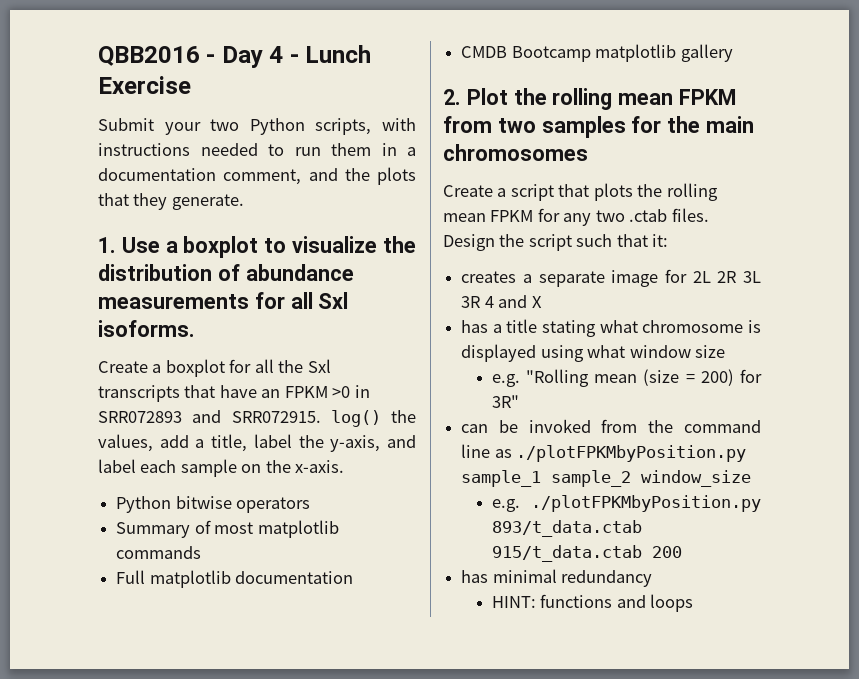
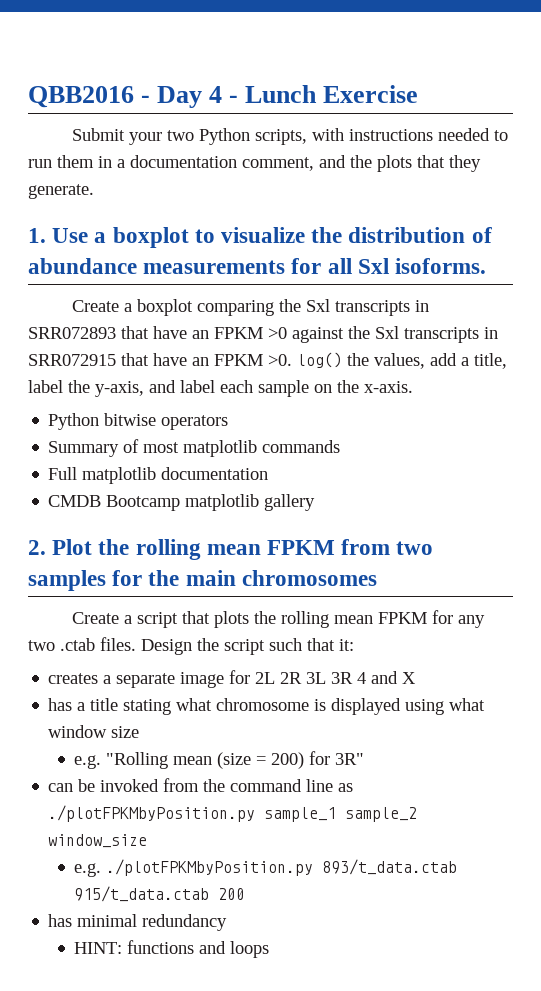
- Create a boxplot for all the Sxl transcripts that have an FPKM >0 in SRR072893 and SRR072915. log() the values, add a title, label the y-axis, and label each sample on the x-axis.
+ Create a boxplot comparing the Sxl transcripts in SRR072893 that have an FPKM >0 against the Sxl transcripts in SRR072915 that have an FPKM >0. log() the values, add a title, label the y-axis, and label each sample on the x-axis.

